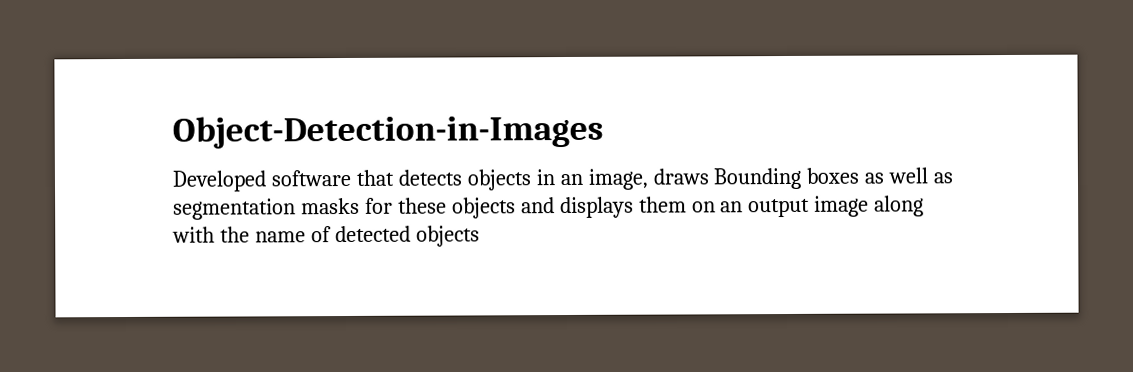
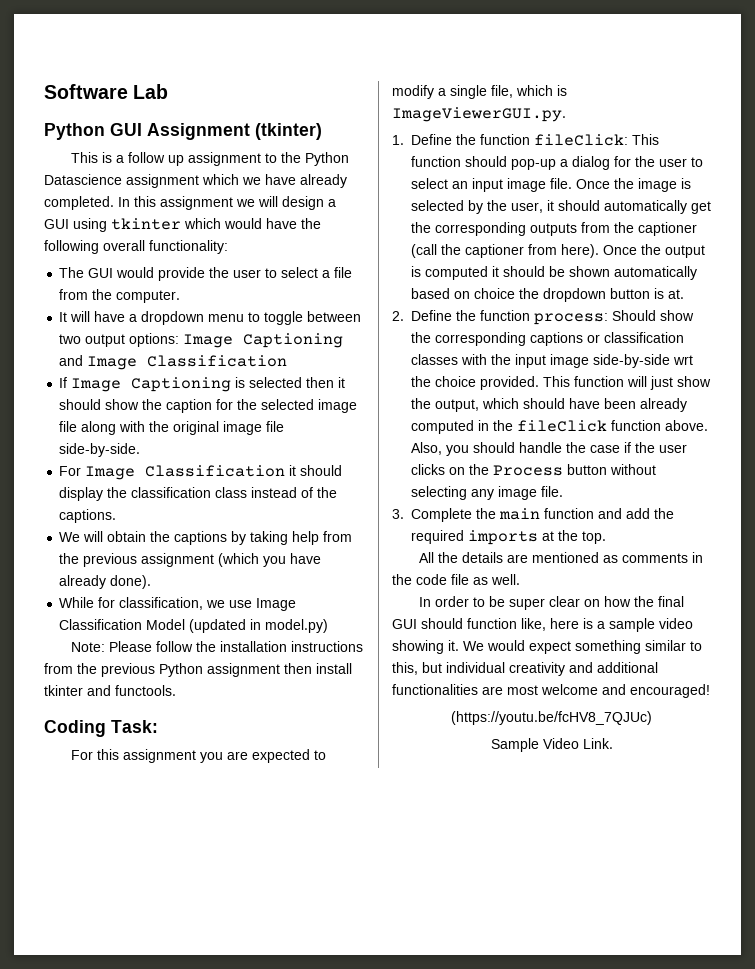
- Object-Detection-in-Images
- Developed software that detects objects in an image, draws Bounding boxes as well as segmentation masks for these objects and displays them on an output image along with the name of detected objects
+ Software Lab
+ Python GUI Assignment (tkinter)
+ This is a follow up assignment to the Python Datascience assignment which we have already completed. In this assignment we will design a GUI using tkinter which would have the following overall functionality:
+ The GUI would provide the user to select a file from the computer.
+ It will have a dropdown menu to toggle between two output options: Image Captioning and Image Classification
+ If Image Captioning is selected then it should show the caption for the selected image file along with the original image file side-by-side.
+ For Image Classification it should display the classification class instead of the captions.
+ We will obtain the captions by taking help from the previous assignment (which you have already done).
+ While for classification, we use Image Classification Model (updated in model.py)
+ Note: Please follow the installation instructions from the previous Python assignment then install tkinter and functools.
+ Coding Task:
+ For this assignment you are expected to modify a single file, which is ImageViewerGUI.py.
+ 1. Define the function fileClick: This function should pop-up a dialog for the user to select an input image file. Once the image is selected by the user, it should automatically get the corresponding outputs from the captioner (call the captioner from here). Once the output is computed it should be shown automatically based on choice the dropdown button is at.
+ 2. Define the function process: Should show the corresponding captions or classification classes with the input image side-by-side wrt the choice provided. This function will just show the output, which should have been already computed in the fileClick function above. Also, you should handle the case if the user clicks on the Process button without selecting any image file.
+ 3. Complete the main function and add the required imports at the top.
+ All the details are mentioned as comments in the code file as well.
+ In order to be super clear on how the final GUI should function like, here is a sample video showing it. We would expect something similar to this, but individual creativity and additional functionalities are most welcome and encouraged!
+ (https://youtu.be/fcHV8_7QJUc)
+ Sample Video Link.

